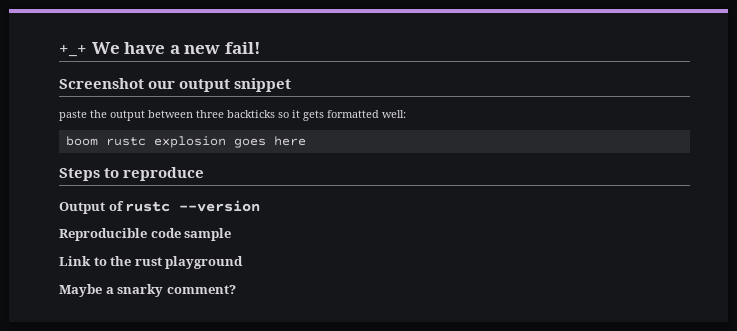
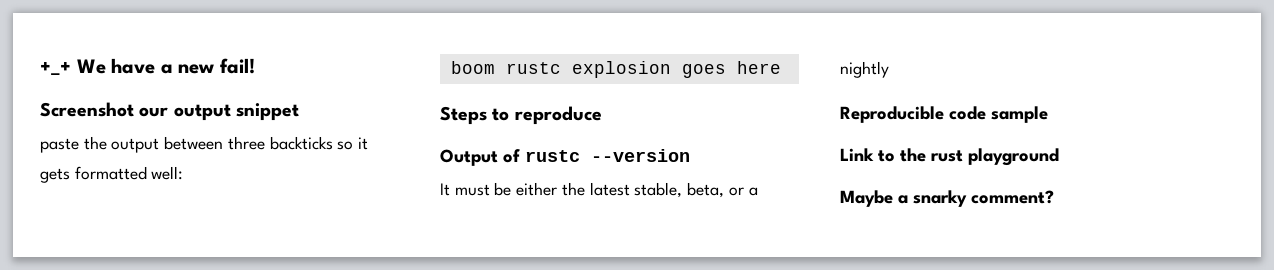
+ It must be either the latest stable, beta, or a nightly

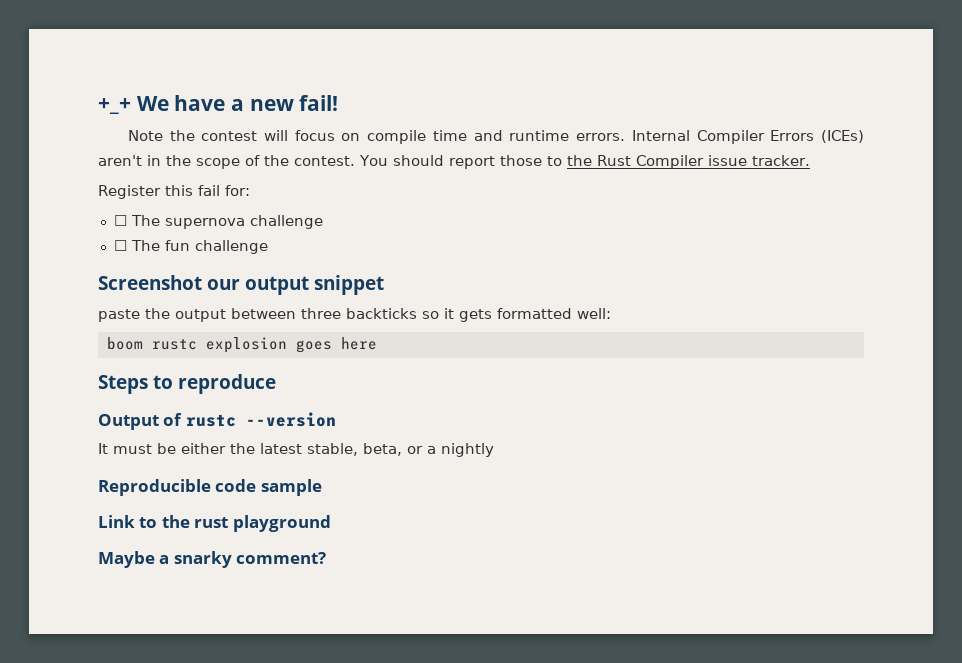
+ Note the contest will focus on compile time and runtime errors. Internal Compiler Errors (ICEs) aren't in the scope of the contest. You should report those to the Rust Compiler issue tracker.
+ Register this fail for:
+ ☐ The supernova challenge
+ ☐ The fun challenge

